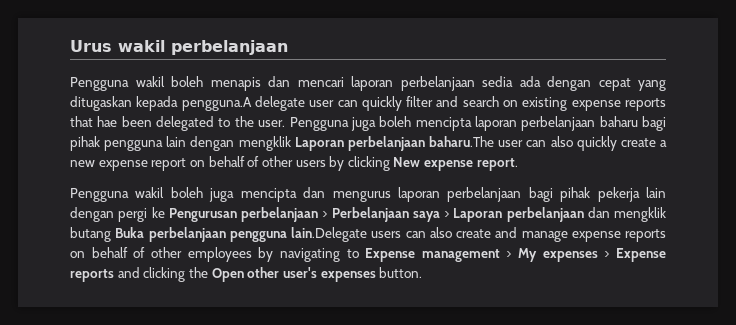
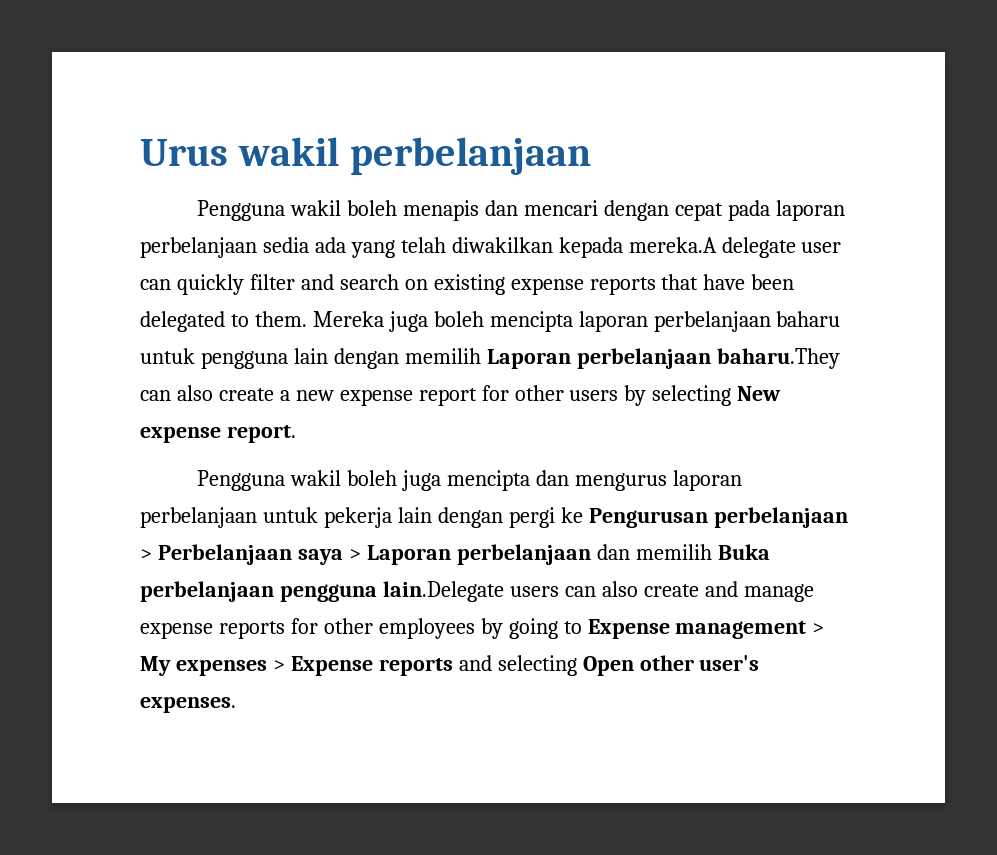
- Pengguna wakil boleh menapis dan mencari laporan perbelanjaan sedia ada dengan cepat yang ditugaskan kepada pengguna.A delegate user can quickly filter and search on existing expense reports that hae been delegated to the user. Pengguna juga boleh mencipta laporan perbelanjaan baharu bagi pihak pengguna lain dengan mengklik Laporan perbelanjaan baharu.The user can also quickly create a new expense report on behalf of other users by clicking New expense report.
+ Pengguna wakil boleh menapis dan mencari dengan cepat pada laporan perbelanjaan sedia ada yang telah diwakilkan kepada mereka.A delegate user can quickly filter and search on existing expense reports that have been delegated to them. Mereka juga boleh mencipta laporan perbelanjaan baharu untuk pengguna lain dengan memilih Laporan perbelanjaan baharu.They can also create a new expense report for other users by selecting New expense report.
- Pengguna wakil boleh juga mencipta dan mengurus laporan perbelanjaan bagi pihak pekerja lain dengan pergi ke Pengurusan perbelanjaan > Perbelanjaan saya > Laporan perbelanjaan dan mengklik butang Buka perbelanjaan pengguna lain.Delegate users can also create and manage expense reports on behalf of other employees by navigating to Expense management > My expenses > Expense reports and clicking the Open other user's expenses button.
+ Pengguna wakil boleh juga mencipta dan mengurus laporan perbelanjaan untuk pekerja lain dengan pergi ke Pengurusan perbelanjaan > Perbelanjaan saya > Laporan perbelanjaan dan memilih Buka perbelanjaan pengguna lain.Delegate users can also create and manage expense reports for other employees by going to Expense management > My expenses > Expense reports and selecting Open other user's expenses.

